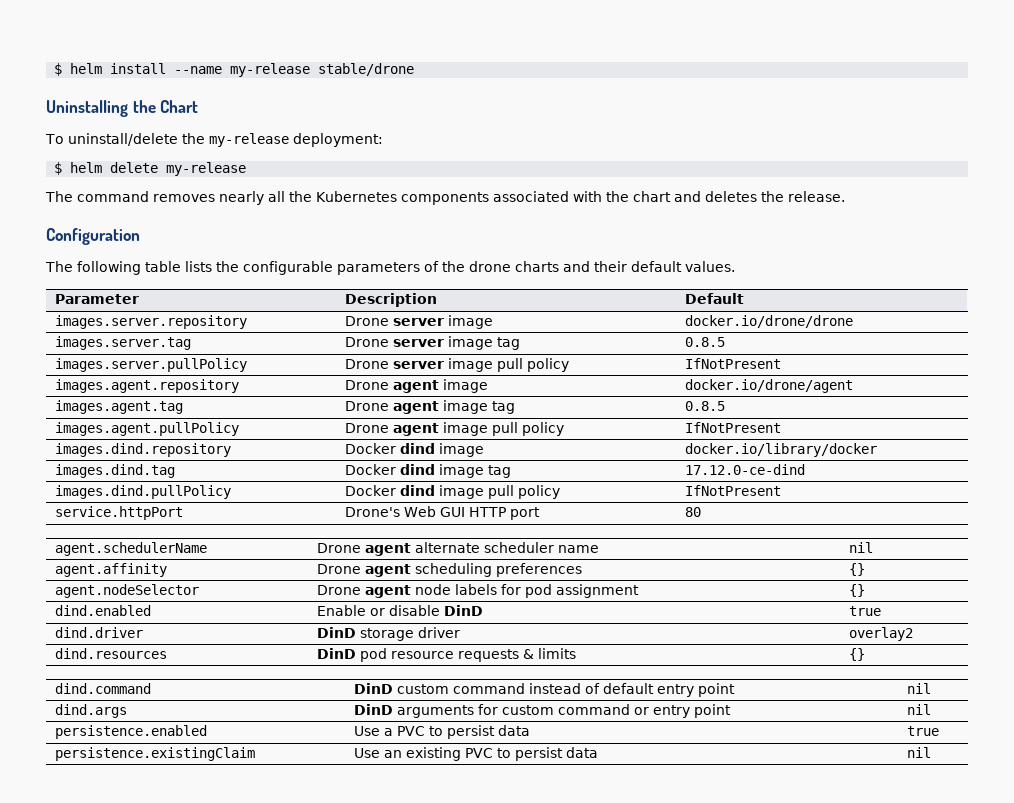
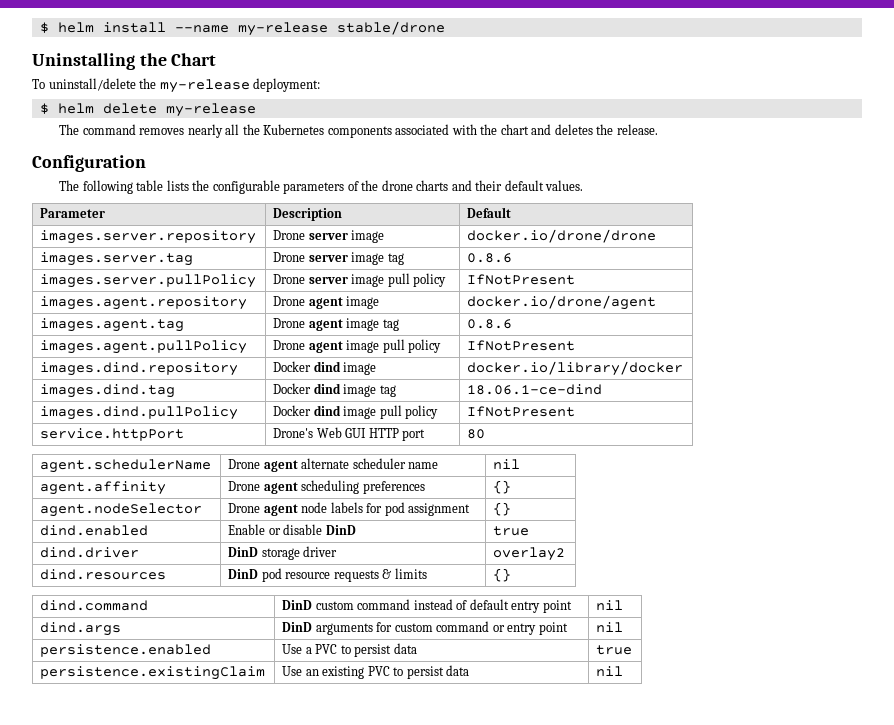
- images.server.tag | Drone server image tag | 0.8.5
+ images.server.tag | Drone server image tag | 0.8.6
- images.agent.tag | Drone agent image tag | 0.8.5
+ images.agent.tag | Drone agent image tag | 0.8.6
- images.dind.tag | Docker dind image tag | 17.12.0-ce-dind
+ images.dind.tag | Docker dind image tag | 18.06.1-ce-dind

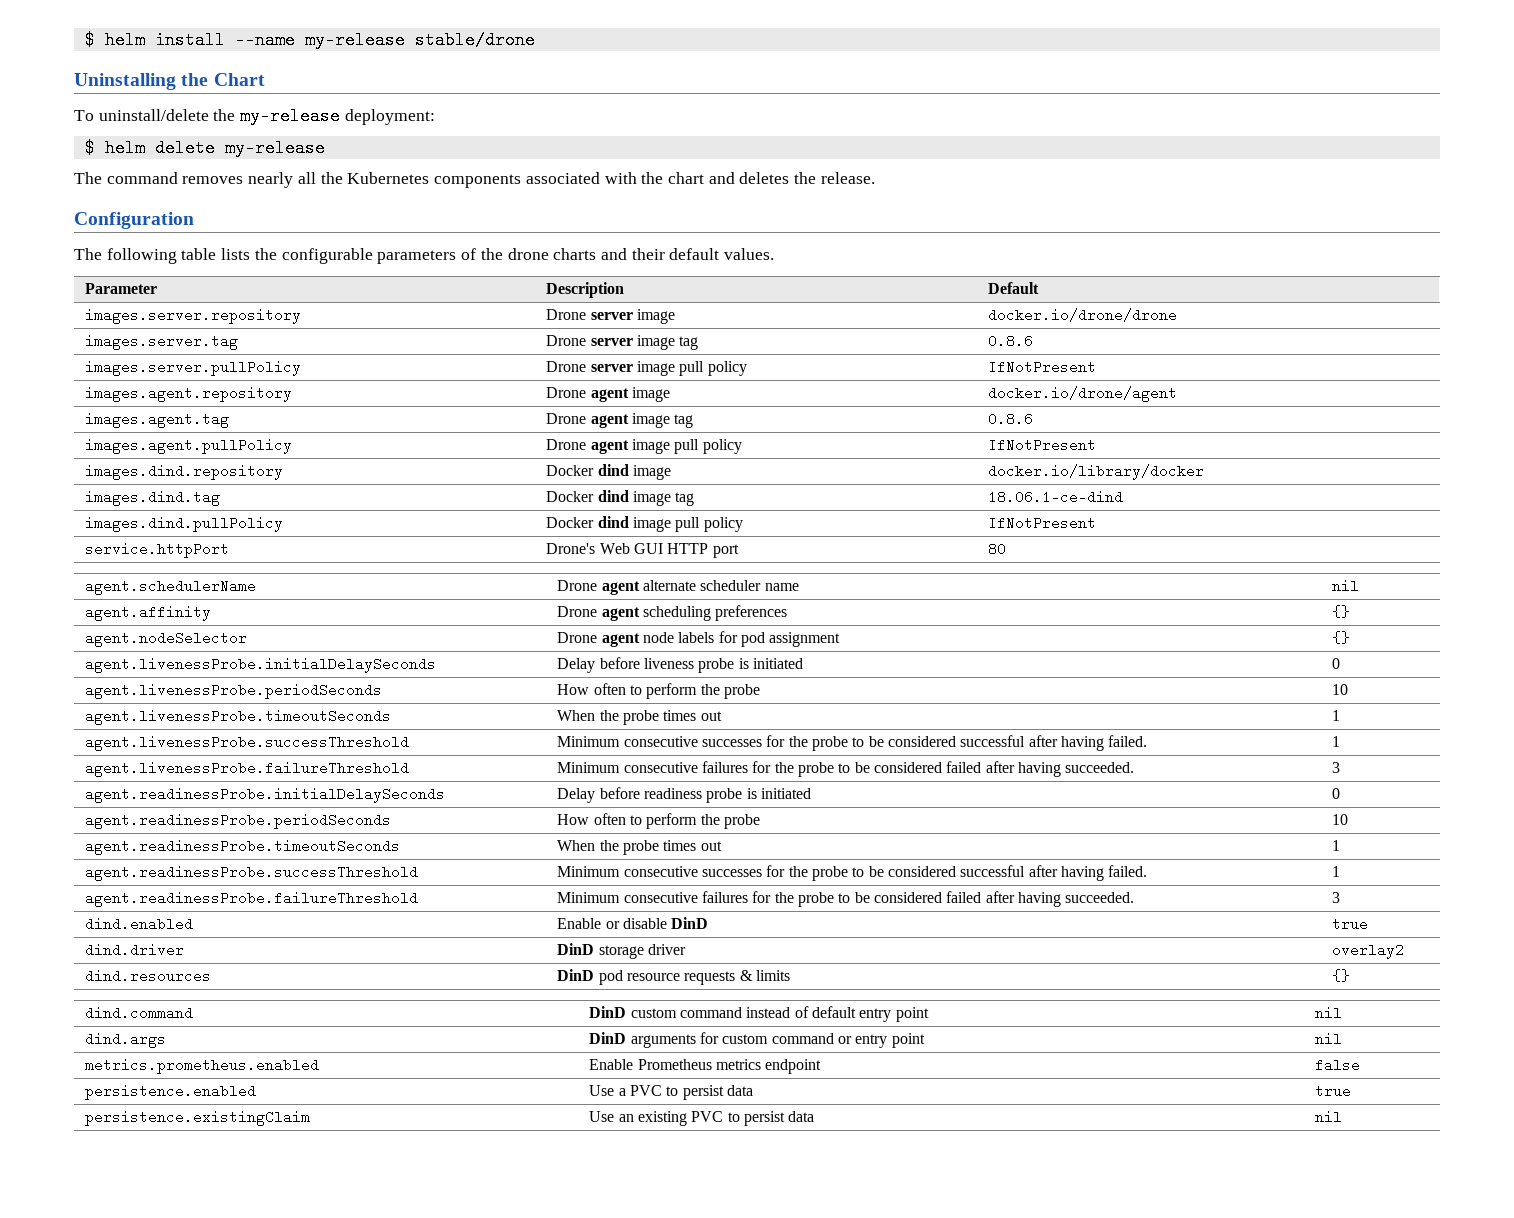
+ agent.livenessProbe.initialDelaySeconds | Delay before liveness probe is initiated | 0
+ agent.livenessProbe.periodSeconds | How often to perform the probe | 10
+ agent.livenessProbe.timeoutSeconds | When the probe times out | 1
+ agent.livenessProbe.successThreshold | Minimum consecutive successes for the probe to be considered successful after having failed. | 1
+ agent.livenessProbe.failureThreshold | Minimum consecutive failures for the probe to be considered failed after having succeeded. | 3
+ agent.readinessProbe.initialDelaySeconds | Delay before readiness probe is initiated | 0
+ agent.readinessProbe.periodSeconds | How often to perform the probe | 10
+ agent.readinessProbe.timeoutSeconds | When the probe times out | 1
+ agent.readinessProbe.successThreshold | Minimum consecutive successes for the probe to be considered successful after having failed. | 1
+ agent.readinessProbe.failureThreshold | Minimum consecutive failures for the probe to be considered failed after having succeeded. | 3
+ metrics.prometheus.enabled | Enable Prometheus metrics endpoint | false

